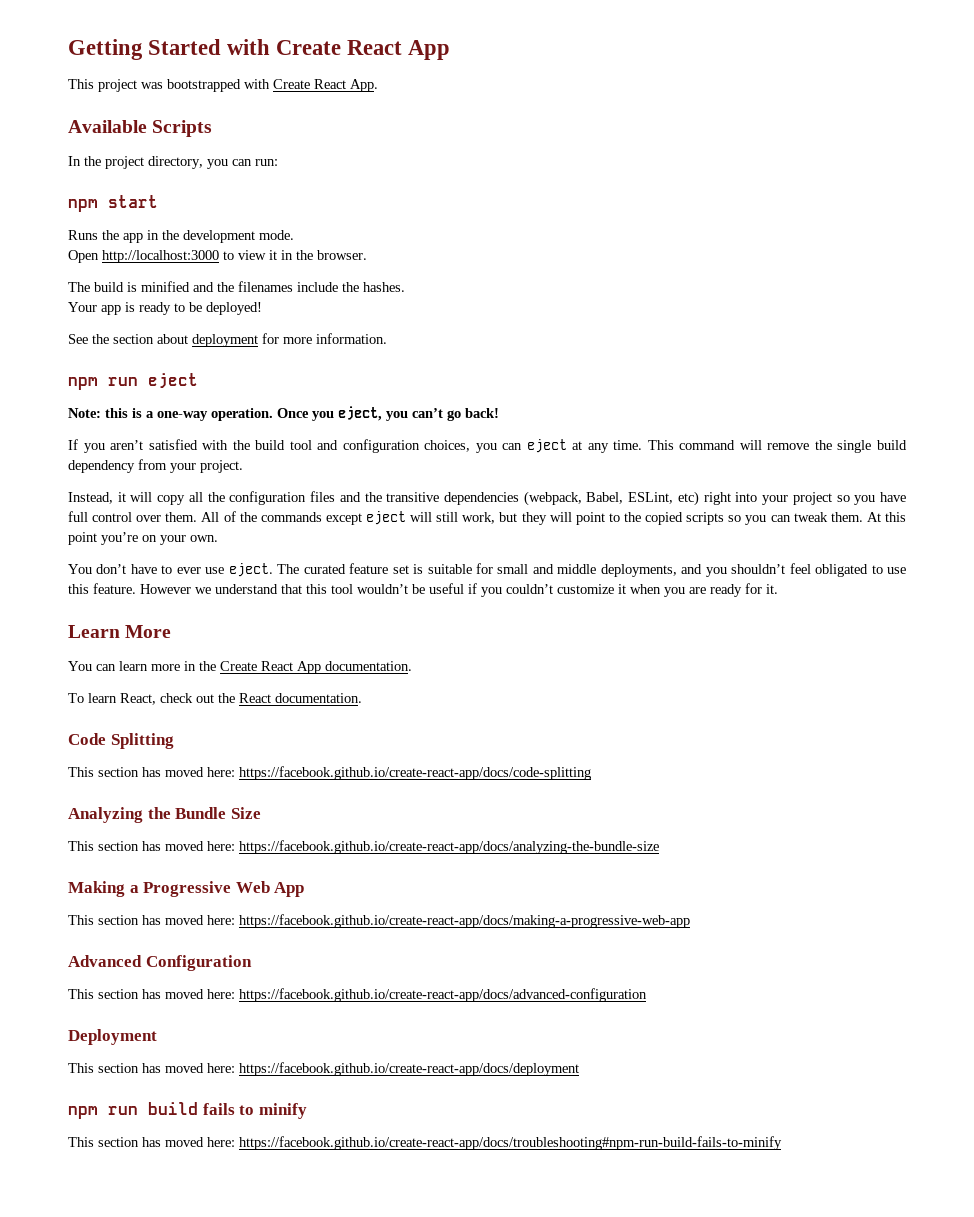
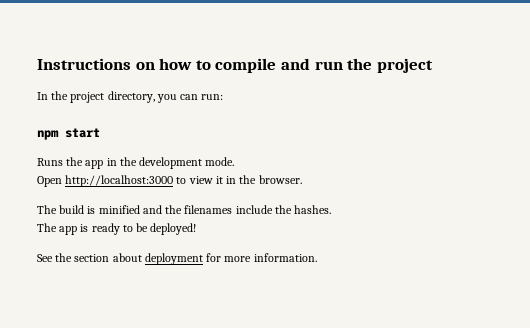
- Getting Started with Create React App
- This project was bootstrapped with Create React App.
- Available Scripts
+ Instructions on how to compile and run the project
- Your app is ready to be deployed!
+ The app is ready to be deployed!
- npm run eject
- Note: this is a one-way operation. Once you eject, you can’t go back!
- If you aren’t satisfied with the build tool and configuration choices, you can eject at any time. This command will remove the single build dependency from your project.
- Instead, it will copy all the configuration files and the transitive dependencies (webpack, Babel, ESLint, etc) right into your project so you have full control over them. All of the commands except eject will still work, but they will point to the copied scripts so you can tweak them. At this point you’re on your own.
- You don’t have to ever use eject. The curated feature set is suitable for small and middle deployments, and you shouldn’t feel obligated to use this feature. However we understand that this tool wouldn’t be useful if you couldn’t customize it when you are ready for it.
- Learn More
- You can learn more in the Create React App documentation.
- To learn React, check out the React documentation.
- Code Splitting
- This section has moved here: https://facebook.github.io/create-react-app/docs/code-splitting
- Analyzing the Bundle Size
- This section has moved here: https://facebook.github.io/create-react-app/docs/analyzing-the-bundle-size
- Making a Progressive Web App
- This section has moved here: https://facebook.github.io/create-react-app/docs/making-a-progressive-web-app
- Advanced Configuration
- This section has moved here: https://facebook.github.io/create-react-app/docs/advanced-configuration
- Deployment
- This section has moved here: https://facebook.github.io/create-react-app/docs/deployment
- npm run build fails to minify
- This section has moved here: https://facebook.github.io/create-react-app/docs/troubleshooting#npm-run-build-fails-to-minify

